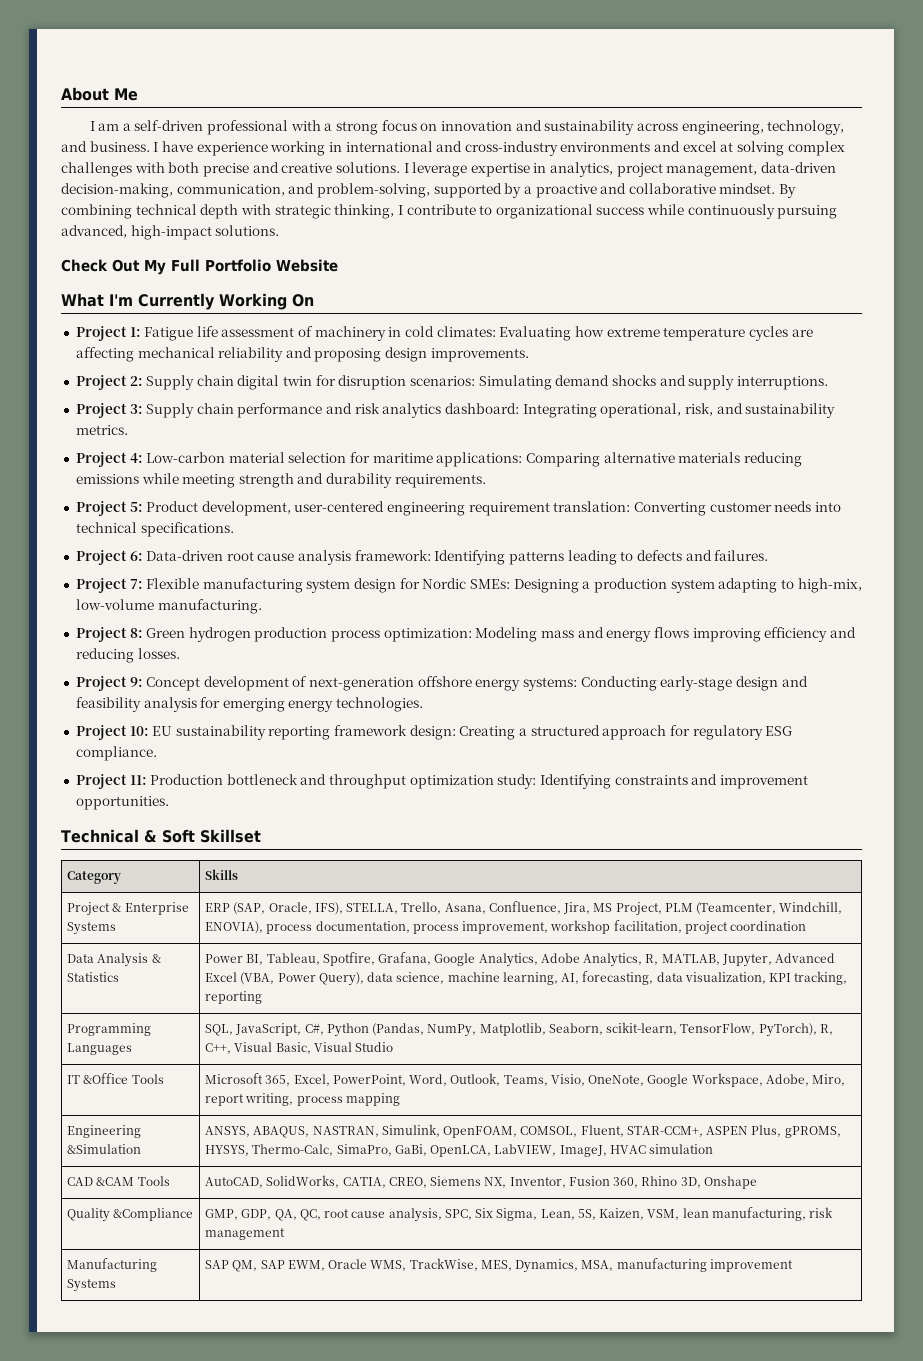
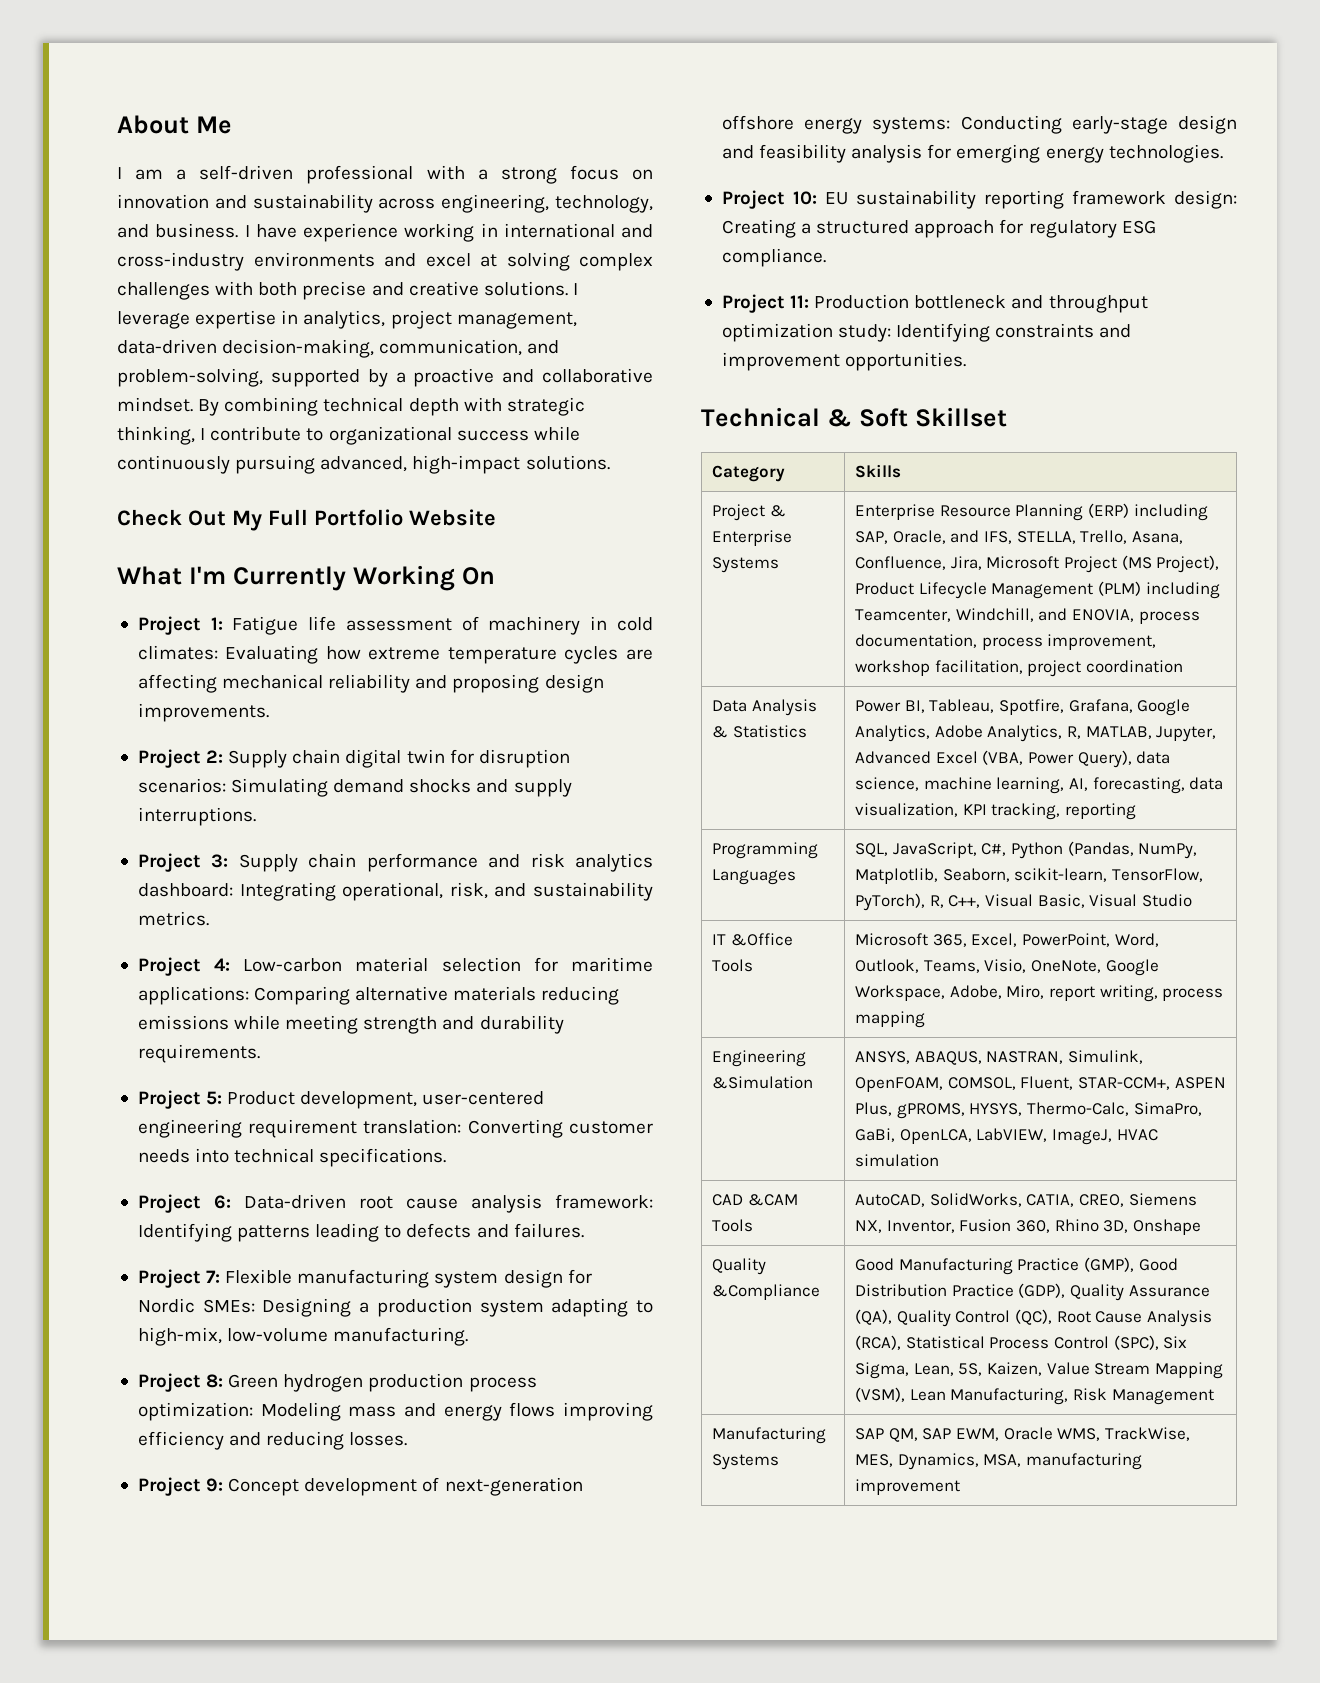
- Project & Enterprise Systems | ERP (SAP, Oracle, IFS), STELLA, Trello, Asana, Confluence, Jira, MS Project, PLM (Teamcenter, Windchill, ENOVIA), process documentation, process improvement, workshop facilitation, project coordination
+ Project & Enterprise Systems | Enterprise Resource Planning (ERP) including SAP, Oracle, and IFS, STELLA, Trello, Asana, Confluence, Jira, Microsoft Project (MS Project), Product Lifecycle Management (PLM) including Teamcenter, Windchill, and ENOVIA, process documentation, process improvement, workshop facilitation, project coordination
- Quality &Compliance | GMP, GDP, QA, QC, root cause analysis, SPC, Six Sigma, Lean, 5S, Kaizen, VSM, lean manufacturing, risk management
+ Quality &Compliance | Good Manufacturing Practice (GMP), Good Distribution Practice (GDP), Quality Assurance (QA), Quality Control (QC), Root Cause Analysis (RCA), Statistical Process Control (SPC), Six Sigma, Lean, 5S, Kaizen, Value Stream Mapping (VSM), Lean Manufacturing, Risk Management

